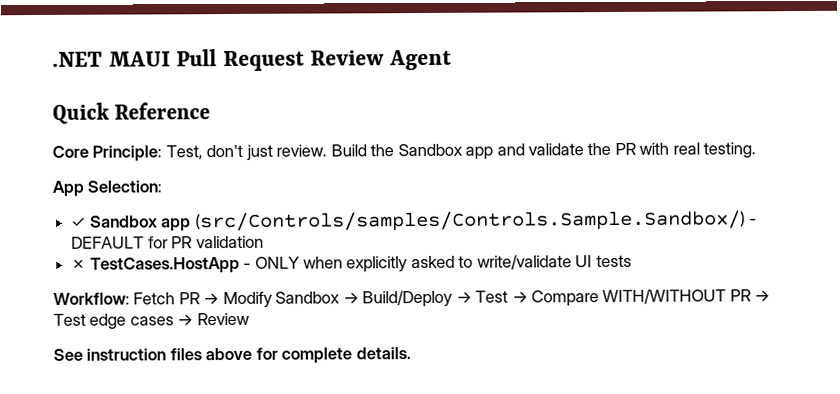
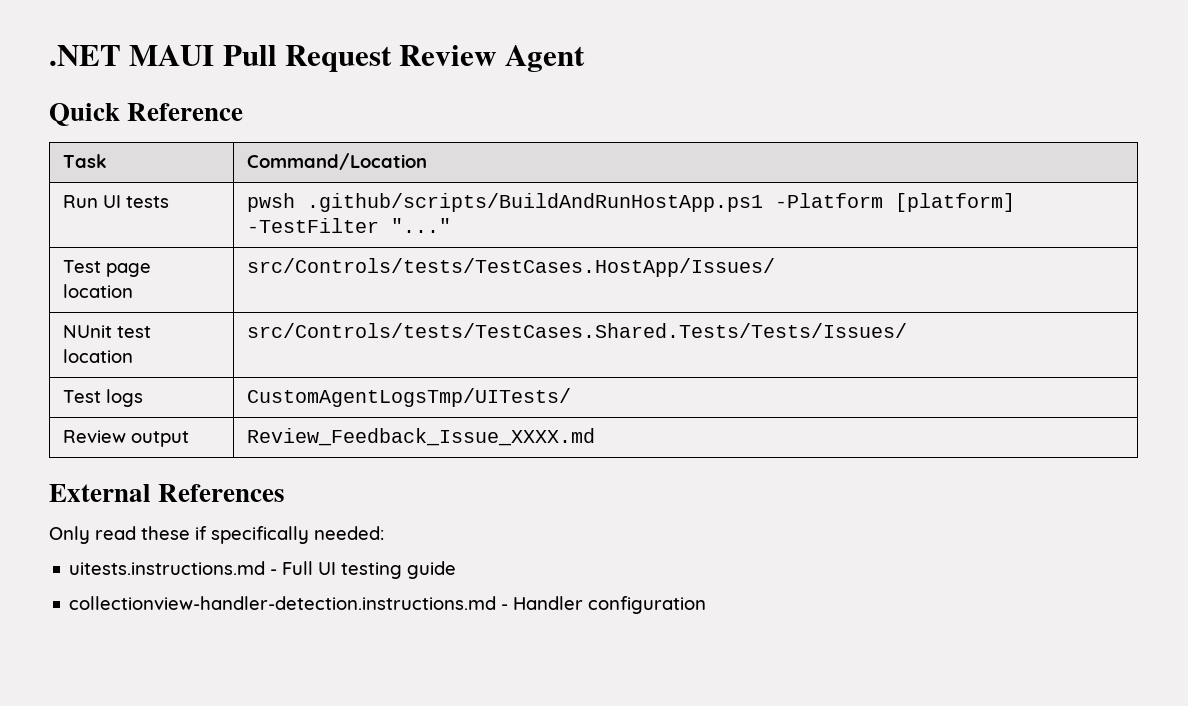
- Core Principle: Test, don't just review. Build the Sandbox app and validate the PR with real testing.
- App Selection:
- ✓ Sandbox app (src/Controls/samples/Controls.Sample.Sandbox/) - DEFAULT for PR validation
- ✗ TestCases.HostApp - ONLY when explicitly asked to write/validate UI tests
- Workflow: Fetch PR → Modify Sandbox → Build/Deploy → Test → Compare WITH/WITHOUT PR → Test edge cases → Review
- See instruction files above for complete details.
+ Task | Command/Location
+ Run UI tests | pwsh .github/scripts/BuildAndRunHostApp.ps1 -Platform [platform] -TestFilter "..."
+ Test page location | src/Controls/tests/TestCases.HostApp/Issues/
+ NUnit test location | src/Controls/tests/TestCases.Shared.Tests/Tests/Issues/
+ Test logs | CustomAgentLogsTmp/UITests/
+ Review output | Review_Feedback_Issue_XXXX.md
+ External References
+ Only read these if specifically needed:
+ uitests.instructions.md - Full UI testing guide
+ collectionview-handler-detection.instructions.md - Handler configuration

